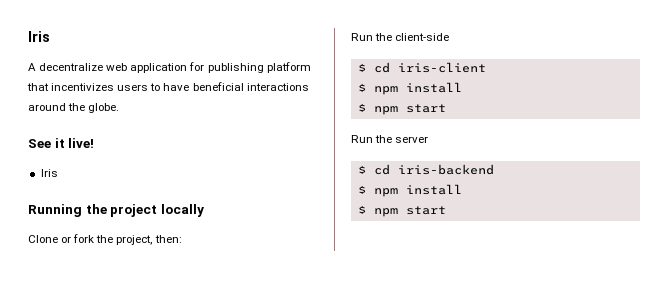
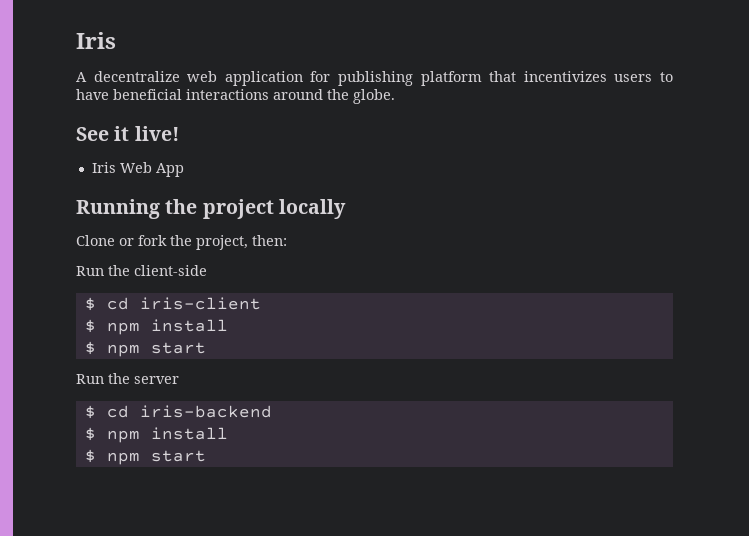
  See it live!
- Iris
+ Iris Web App

